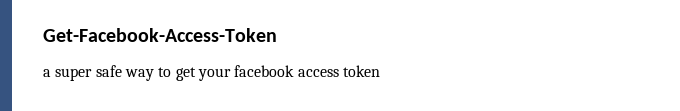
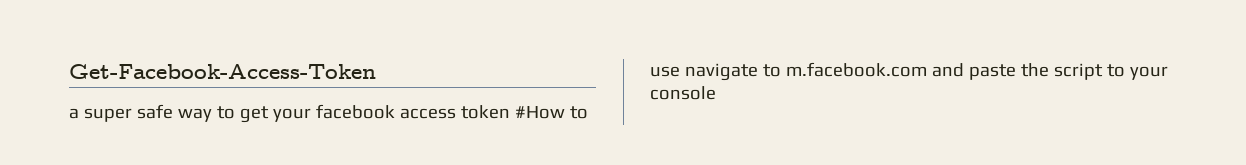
- a super safe way to get your facebook access token
+ a super safe way to get your facebook access token #How to use navigate to m.facebook.com and paste the script to your console

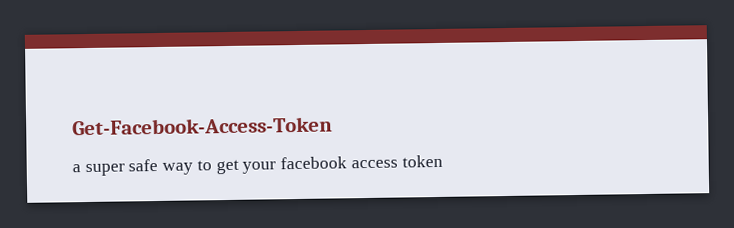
- a super safe way to get your facebook access token #How to use navigate to m.facebook.com and paste the script to your console
+ a super safe way to get your facebook access token

